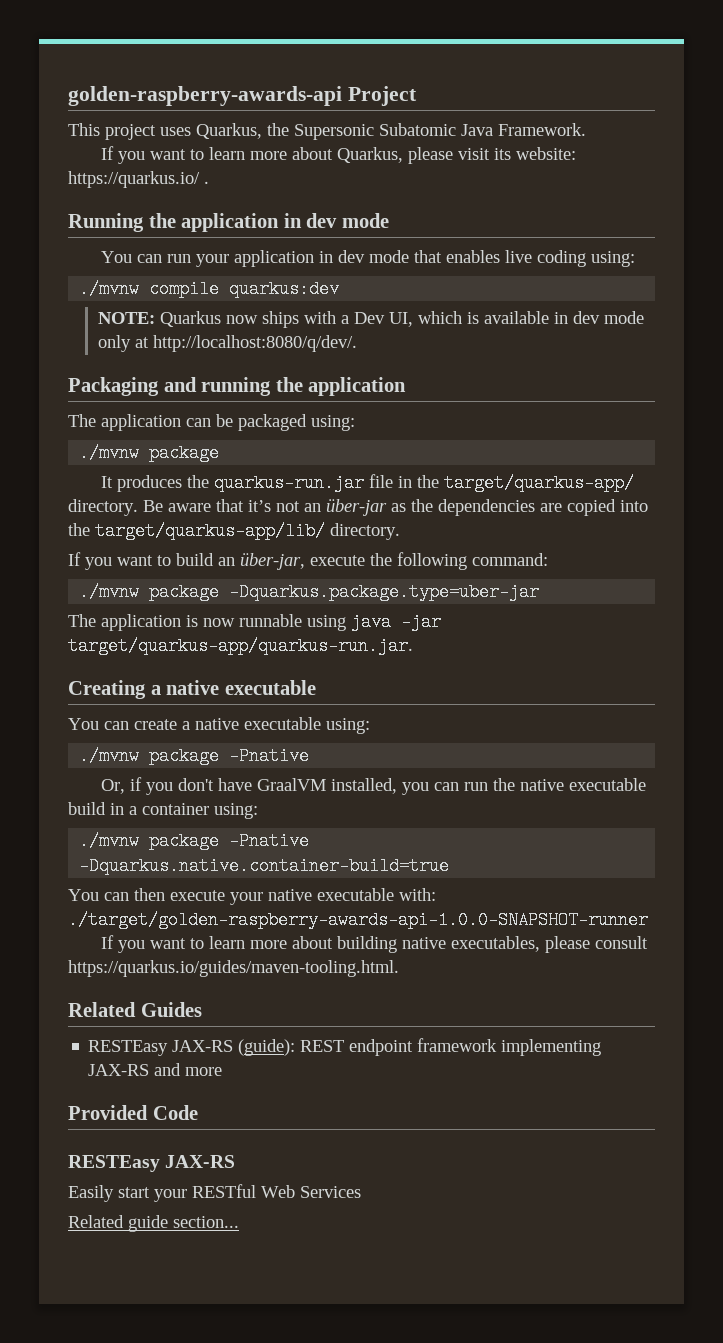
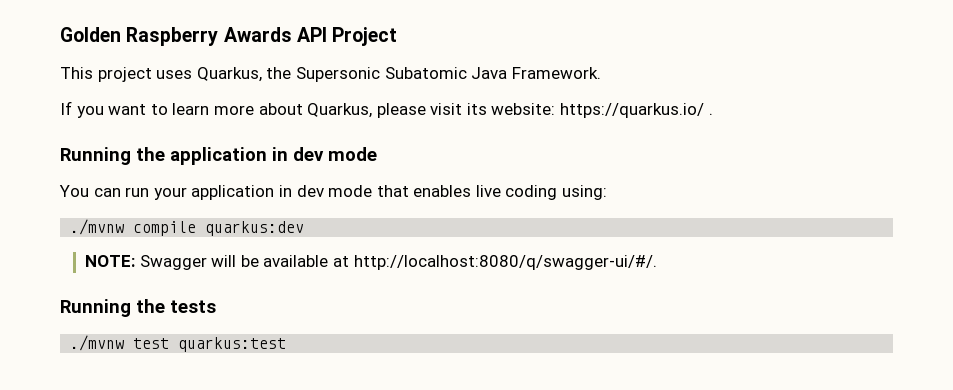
- golden-raspberry-awards-api Project
+ Golden Raspberry Awards API Project
- NOTE: Quarkus now ships with a Dev UI, which is available in dev mode only at http://localhost:8080/q/dev/.
- Packaging and running the application
- The application can be packaged using:
- ./mvnw package
- It produces the quarkus-run.jar file in the target/quarkus-app/ directory. Be aware that it’s not an über-jar as the dependencies are copied into the target/quarkus-app/lib/ directory.
- If you want to build an über-jar, execute the following command:
- ./mvnw package -Dquarkus.package.type=uber-jar
- The application is now runnable using java -jar target/quarkus-app/quarkus-run.jar.
- Creating a native executable
- You can create a native executable using:
- ./mvnw package -Pnative
- Or, if you don't have GraalVM installed, you can run the native executable build in a container using:
- ./mvnw package -Pnative -Dquarkus.native.container-build=true
- You can then execute your native executable with: ./target/golden-raspberry-awards-api-1.0.0-SNAPSHOT-runner
- If you want to learn more about building native executables, please consult https://quarkus.io/guides/maven-tooling.html.
- Related Guides
- RESTEasy JAX-RS (guide): REST endpoint framework implementing JAX-RS and more
- Provided Code
- RESTEasy JAX-RS
- Easily start your RESTful Web Services
- Related guide section...
+ NOTE: Swagger will be available at http://localhost:8080/q/swagger-ui/#/.
+ Running the tests
+ ./mvnw test quarkus:test

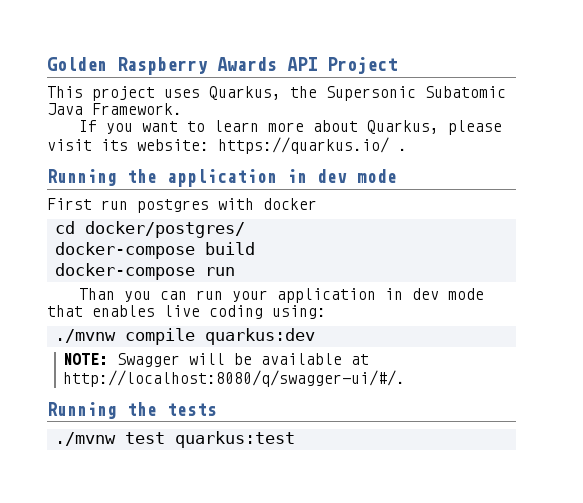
- You can run your application in dev mode that enables live coding using:
+ First run postgres with docker
+ cd docker/postgres/
+ docker-compose build
+ docker-compose run
+ Than you can run your application in dev mode that enables live coding using:

